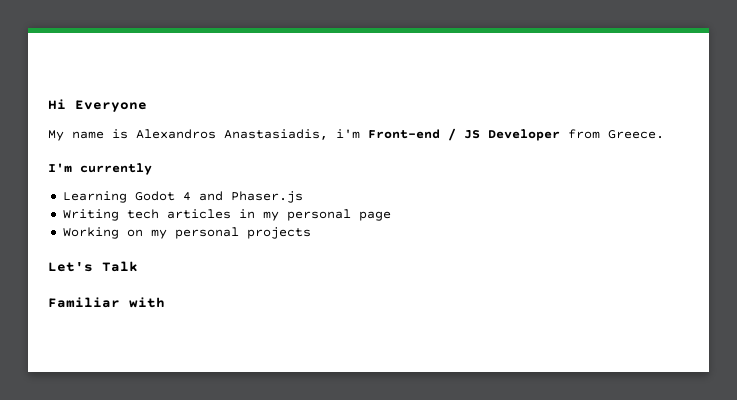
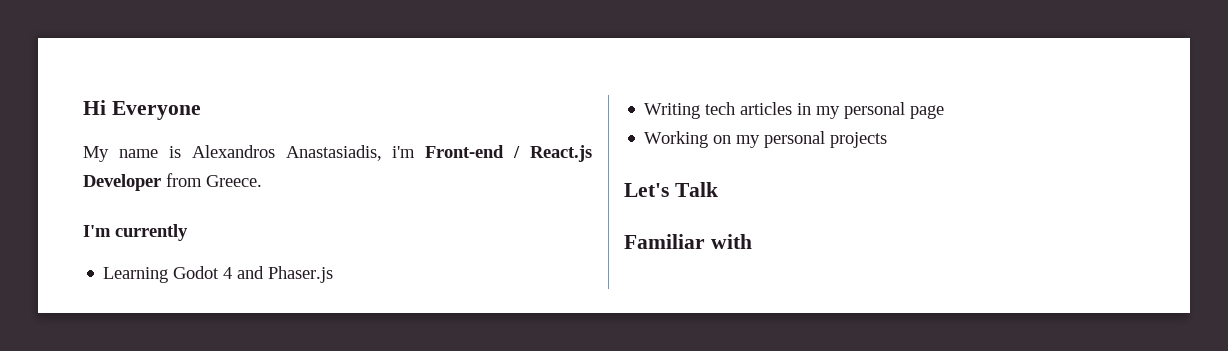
- My name is Alexandros Anastasiadis, i'm Front-end / JS Developer from Greece.
+ My name is Alexandros Anastasiadis, i'm Front-end / React.js Developer from Greece.

